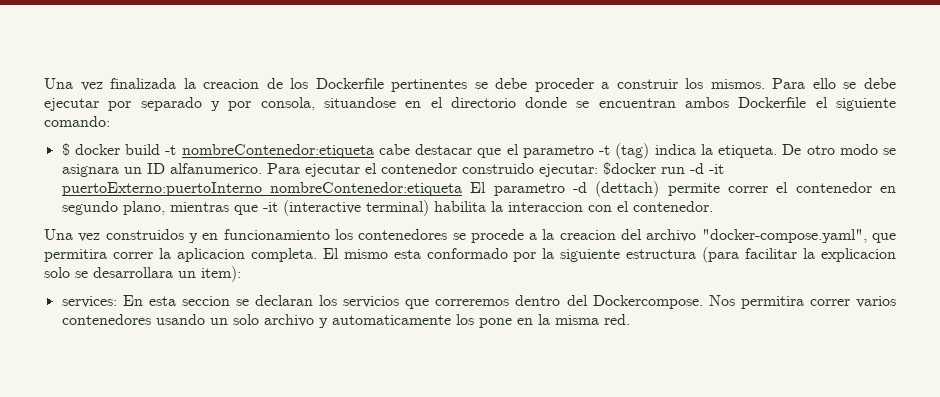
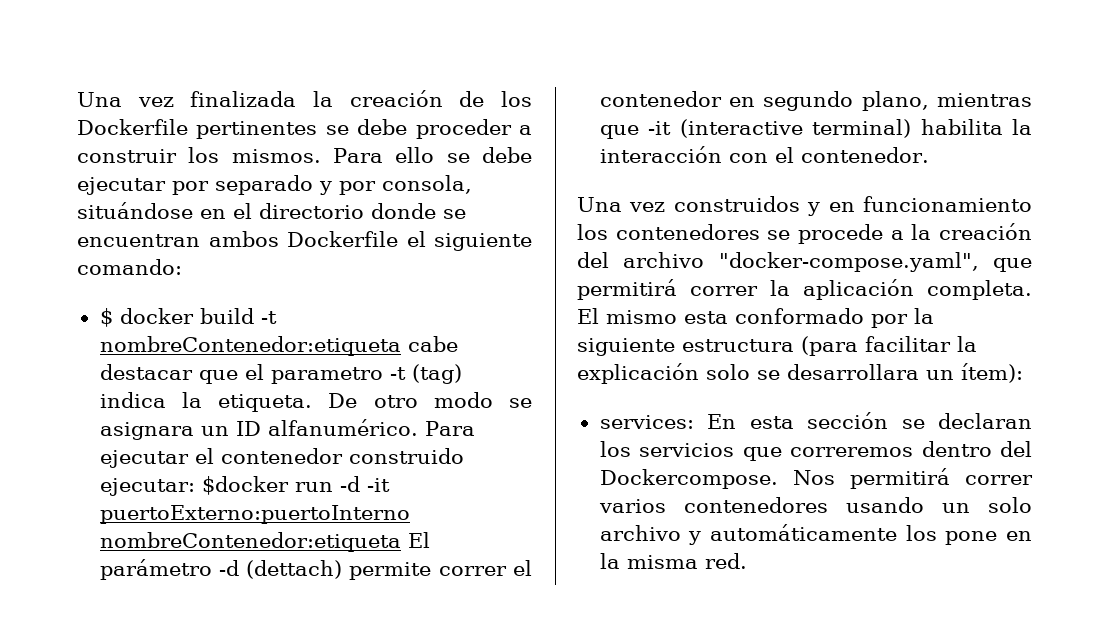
- Una vez finalizada la creacion de los Dockerfile pertinentes se debe proceder a construir los mismos.
+ Una vez finalizada la creación de los Dockerfile pertinentes se debe proceder a construir los mismos.
- Para ello se debe ejecutar por separado y por consola, situandose en el directorio donde se encuentran ambos Dockerfile el siguiente comando:
+ Para ello se debe ejecutar por separado y por consola, situándose en el directorio donde se encuentran ambos Dockerfile el siguiente comando:
- De otro modo se asignara un ID alfanumerico.
+ De otro modo se asignara un ID alfanumérico.
- Para ejecutar el contenedor construido ejecutar: $docker run -d -it puertoExterno:puertoInterno nombreContenedor:etiqueta El parametro -d (dettach) permite correr el contenedor en segundo plano, mientras que -it (interactive terminal) habilita la interaccion con el contenedor.
+ Para ejecutar el contenedor construido ejecutar: $docker run -d -it puertoExterno:puertoInterno nombreContenedor:etiqueta El parámetro -d (dettach) permite correr el contenedor en segundo plano, mientras que -it (interactive terminal) habilita la interacción con el contenedor.
- Una vez construidos y en funcionamiento los contenedores se procede a la creacion del archivo "docker-compose.yaml", que permitira correr la aplicacion completa.
+ Una vez construidos y en funcionamiento los contenedores se procede a la creación del archivo "docker-compose.yaml", que permitirá correr la aplicación completa.
- El mismo esta conformado por la siguiente estructura (para facilitar la explicacion solo se desarrollara un item):
+ El mismo esta conformado por la siguiente estructura (para facilitar la explicación solo se desarrollara un ítem):
- services: En esta seccion se declaran los servicios que correremos dentro del Dockercompose.
+ services: En esta sección se declaran los servicios que correremos dentro del Dockercompose.
- Nos permitira correr varios contenedores usando un solo archivo y automaticamente los pone en la misma red.
+ Nos permitirá correr varios contenedores usando un solo archivo y automáticamente los pone en la misma red.

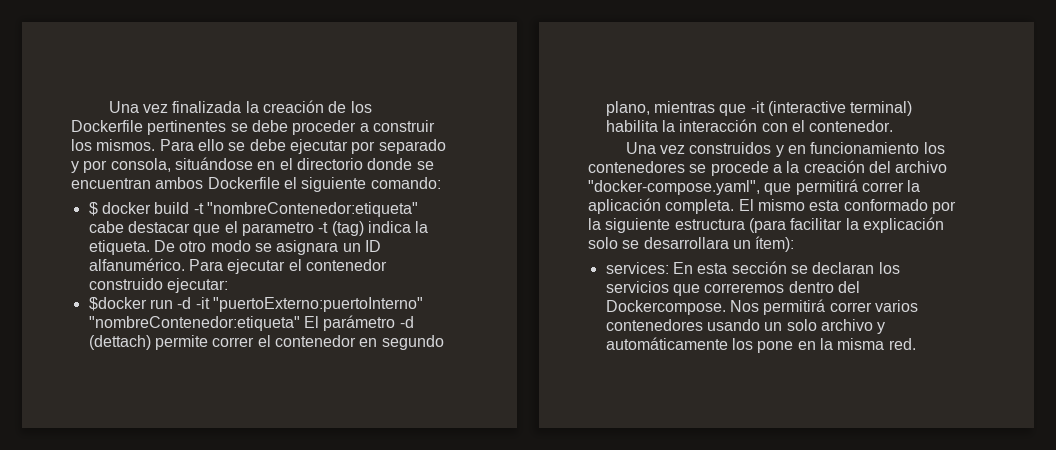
- $ docker build -t nombreContenedor:etiqueta cabe destacar que el parametro -t (tag) indica la etiqueta.
+ $ docker build -t "nombreContenedor:etiqueta" cabe destacar que el parametro -t (tag) indica la etiqueta.
- Para ejecutar el contenedor construido ejecutar: $docker run -d -it puertoExterno:puertoInterno nombreContenedor:etiqueta El parámetro -d (dettach) permite correr el contenedor en segundo plano, mientras que -it (interactive terminal) habilita la interacción con el contenedor.
+ Para ejecutar el contenedor construido ejecutar:
+ $docker run -d -it "puertoExterno:puertoInterno" "nombreContenedor:etiqueta" El parámetro -d (dettach) permite correr el contenedor en segundo plano, mientras que -it (interactive terminal) habilita la interacción con el contenedor.

